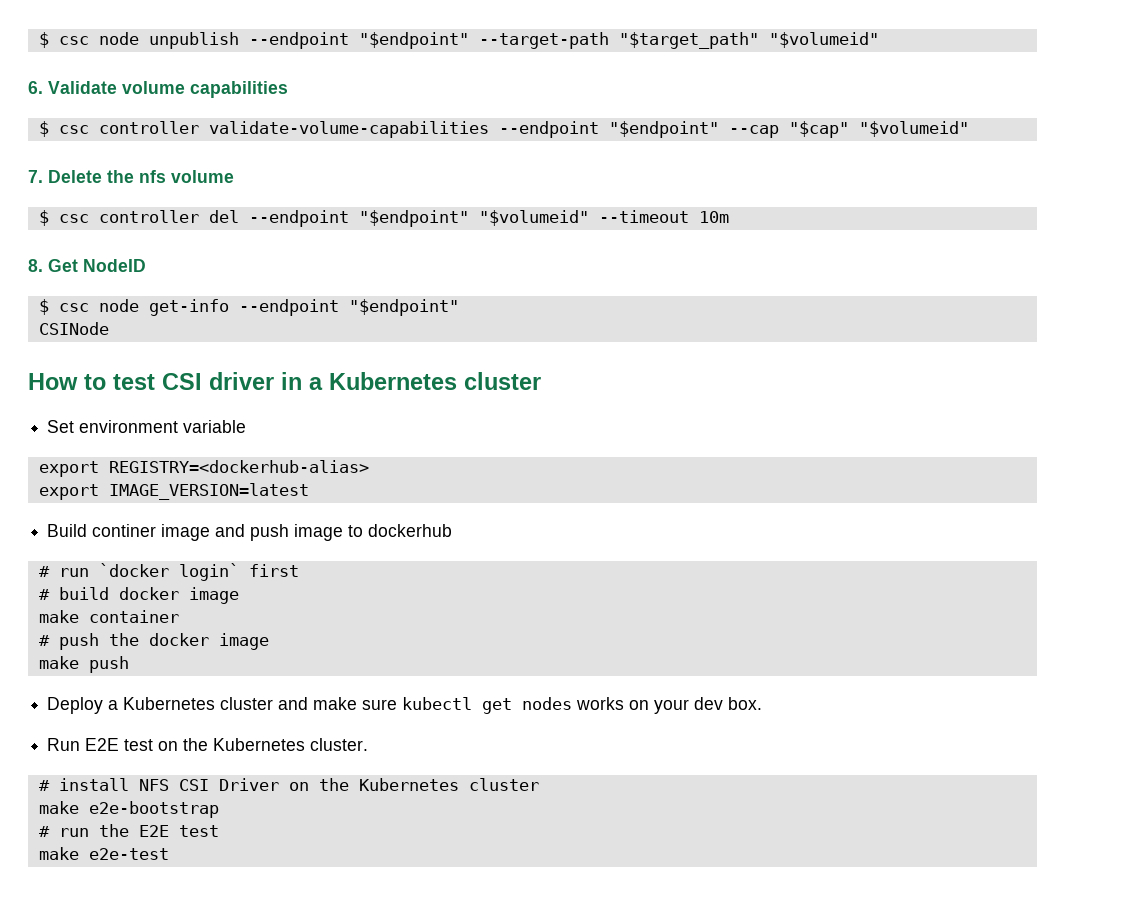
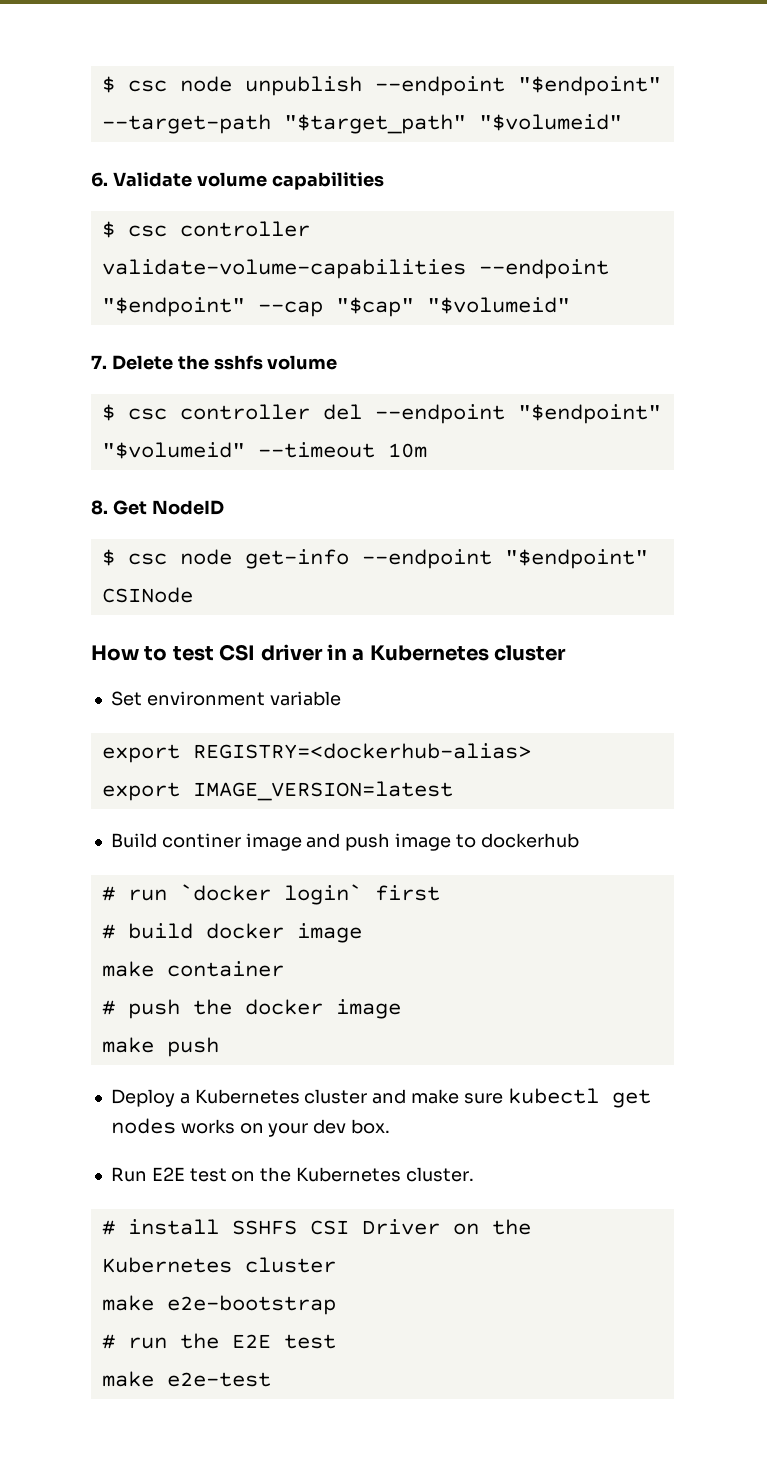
- 7. Delete the nfs volume
+ 7. Delete the sshfs volume
- # install NFS CSI Driver on the Kubernetes cluster
+ # install SSHFS CSI Driver on the Kubernetes cluster

